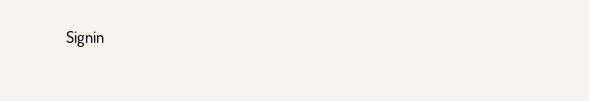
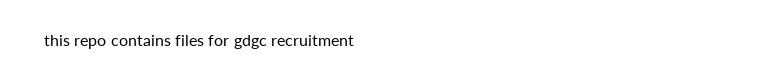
- Signin
+ this repo contains files for gdgc recruitment

